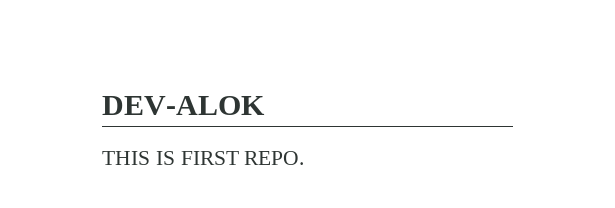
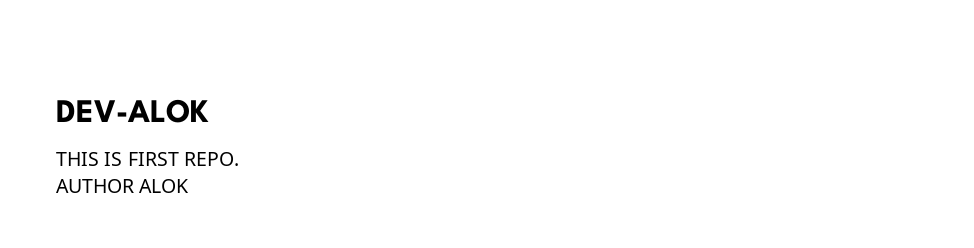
+ AUTHOR ALOK

